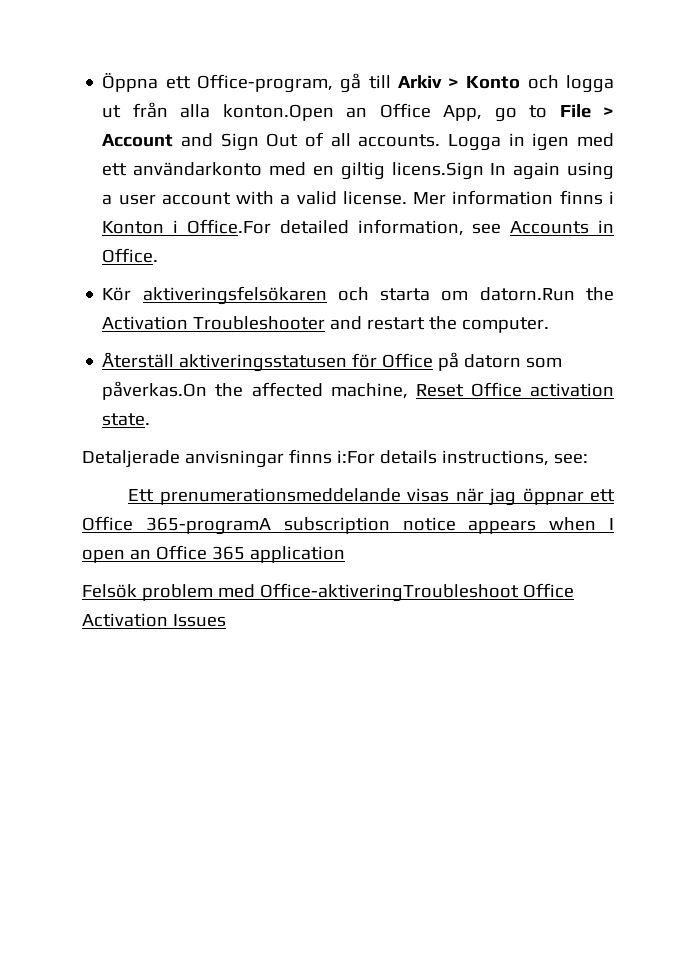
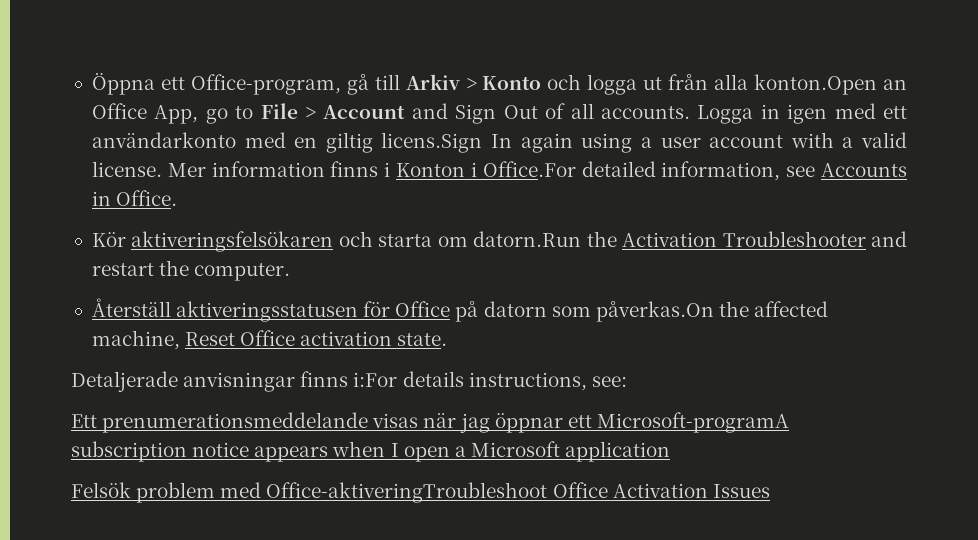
- Ett prenumerationsmeddelande visas när jag öppnar ett Office 365-programA subscription notice appears when I open an Office 365 application
+ Ett prenumerationsmeddelande visas när jag öppnar ett Microsoft-programA subscription notice appears when I open a Microsoft application

